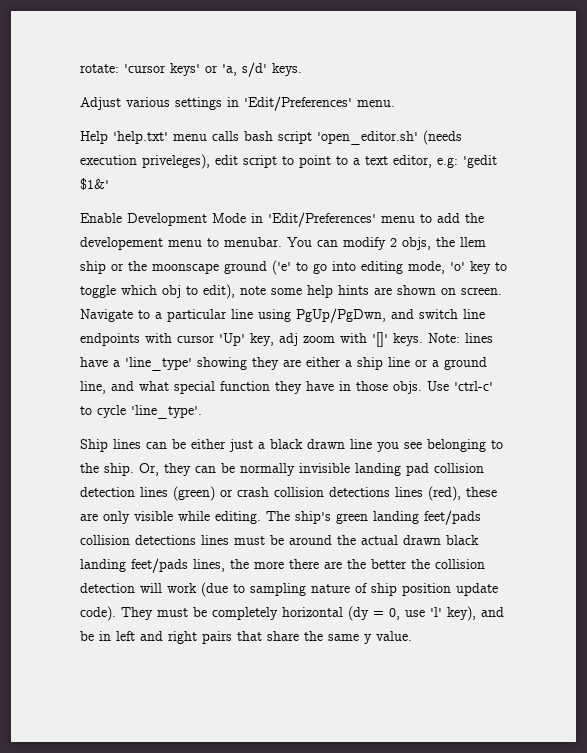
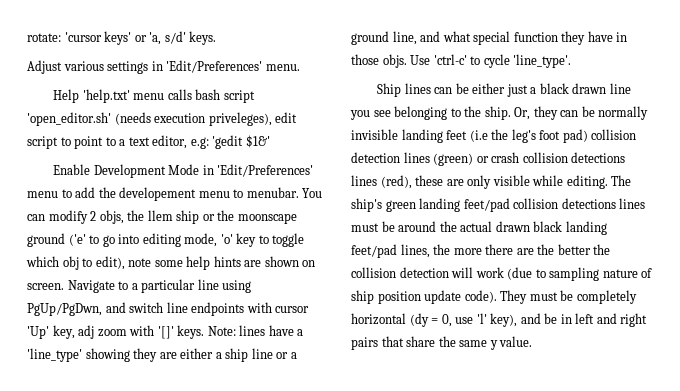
- Or, they can be normally invisible landing pad collision detection lines (green) or crash collision detections lines (red), these are only visible while editing.
+ Or, they can be normally invisible landing feet (i.e the leg's foot pad) collision detection lines (green) or crash collision detections lines (red), these are only visible while editing.
- The ship's green landing feet/pads collision detections lines must be around the actual drawn black landing feet/pads lines, the more there are the better the collision detection will work (due to sampling nature of ship position update code).
+ The ship's green landing feet/pad collision detections lines must be around the actual drawn black landing feet/pad lines, the more there are the better the collision detection will work (due to sampling nature of ship position update code).

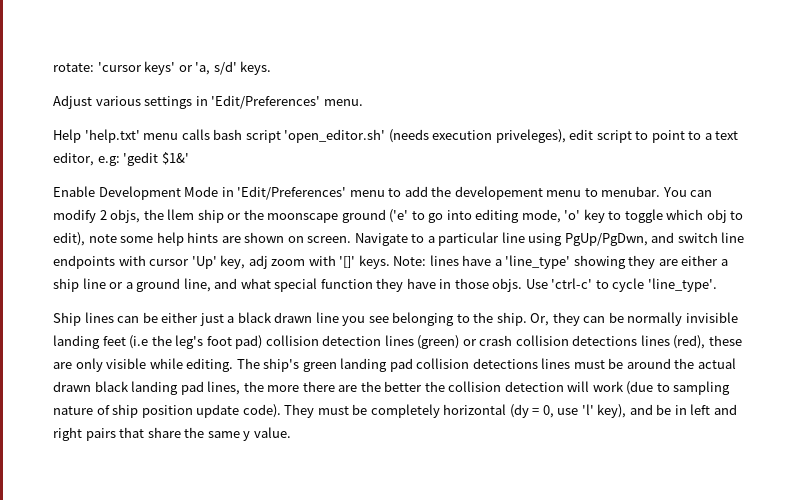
- The ship's green landing feet/pad collision detections lines must be around the actual drawn black landing feet/pad lines, the more there are the better the collision detection will work (due to sampling nature of ship position update code).
+ The ship's green landing pad collision detections lines must be around the actual drawn black landing pad lines, the more there are the better the collision detection will work (due to sampling nature of ship position update code).

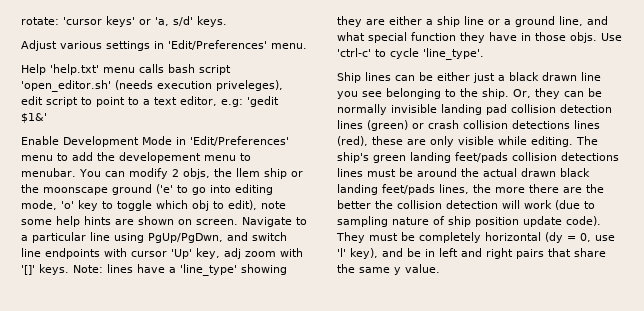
- Or, they can be normally invisible landing feet (i.e the leg's foot pad) collision detection lines (green) or crash collision detections lines (red), these are only visible while editing.
+ Or, they can be normally invisible landing pad collision detection lines (green) or crash collision detections lines (red), these are only visible while editing.
- The ship's green landing pad collision detections lines must be around the actual drawn black landing pad lines, the more there are the better the collision detection will work (due to sampling nature of ship position update code).
+ The ship's green landing feet/pads collision detections lines must be around the actual drawn black landing feet/pads lines, the more there are the better the collision detection will work (due to sampling nature of ship position update code).

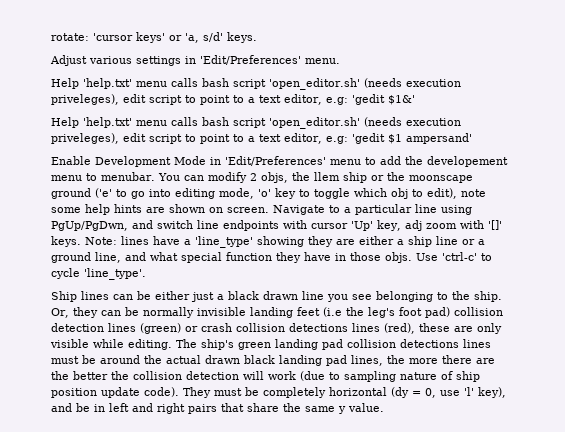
+ Help 'help.txt' menu calls bash script 'open_editor.sh' (needs execution priveleges), edit script to point to a text editor, e.g: 'gedit $1 ampersand'
- Or, they can be normally invisible landing pad collision detection lines (green) or crash collision detections lines (red), these are only visible while editing.
+ Or, they can be normally invisible landing feet (i.e the leg's foot pad) collision detection lines (green) or crash collision detections lines (red), these are only visible while editing.
- The ship's green landing feet/pads collision detections lines must be around the actual drawn black landing feet/pads lines, the more there are the better the collision detection will work (due to sampling nature of ship position update code).
+ The ship's green landing pad collision detections lines must be around the actual drawn black landing pad lines, the more there are the better the collision detection will work (due to sampling nature of ship position update code).

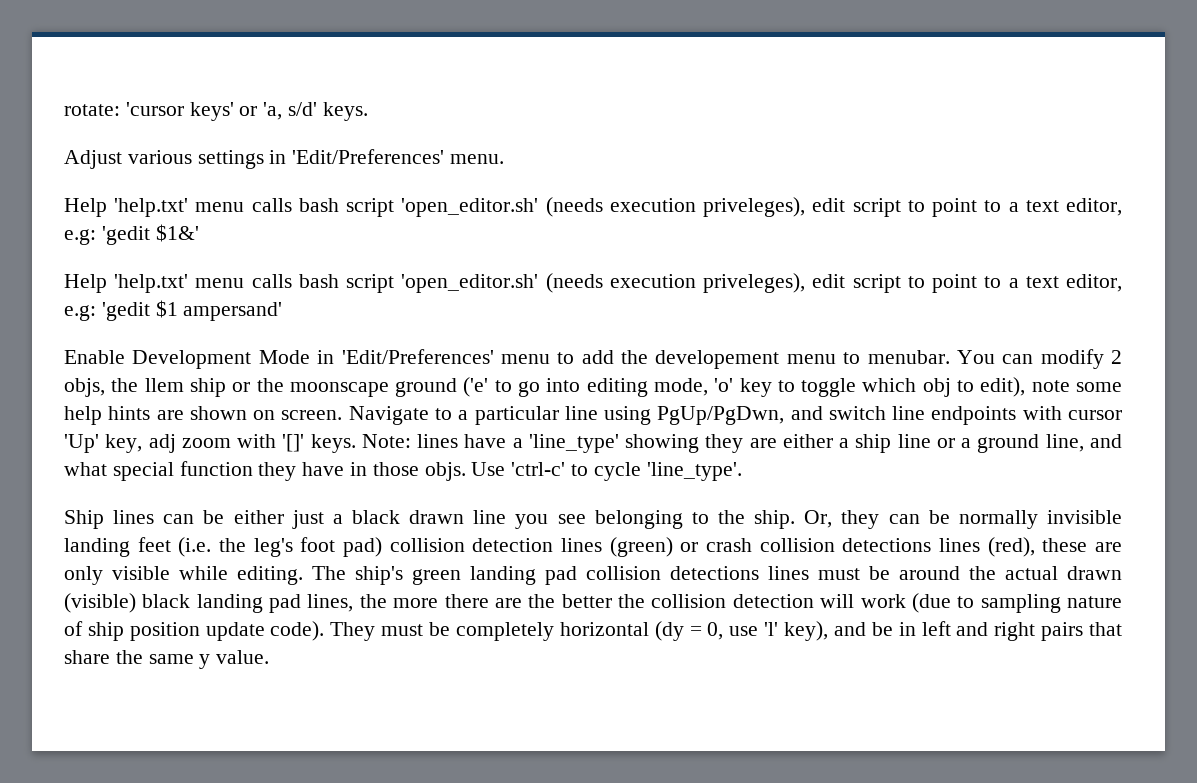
- Or, they can be normally invisible landing feet (i.e the leg's foot pad) collision detection lines (green) or crash collision detections lines (red), these are only visible while editing.
+ Or, they can be normally invisible landing feet (i.e. the leg's foot pad) collision detection lines (green) or crash collision detections lines (red), these are only visible while editing.
- The ship's green landing pad collision detections lines must be around the actual drawn black landing pad lines, the more there are the better the collision detection will work (due to sampling nature of ship position update code).
+ The ship's green landing pad collision detections lines must be around the actual drawn (visible) black landing pad lines, the more there are the better the collision detection will work (due to sampling nature of ship position update code).

